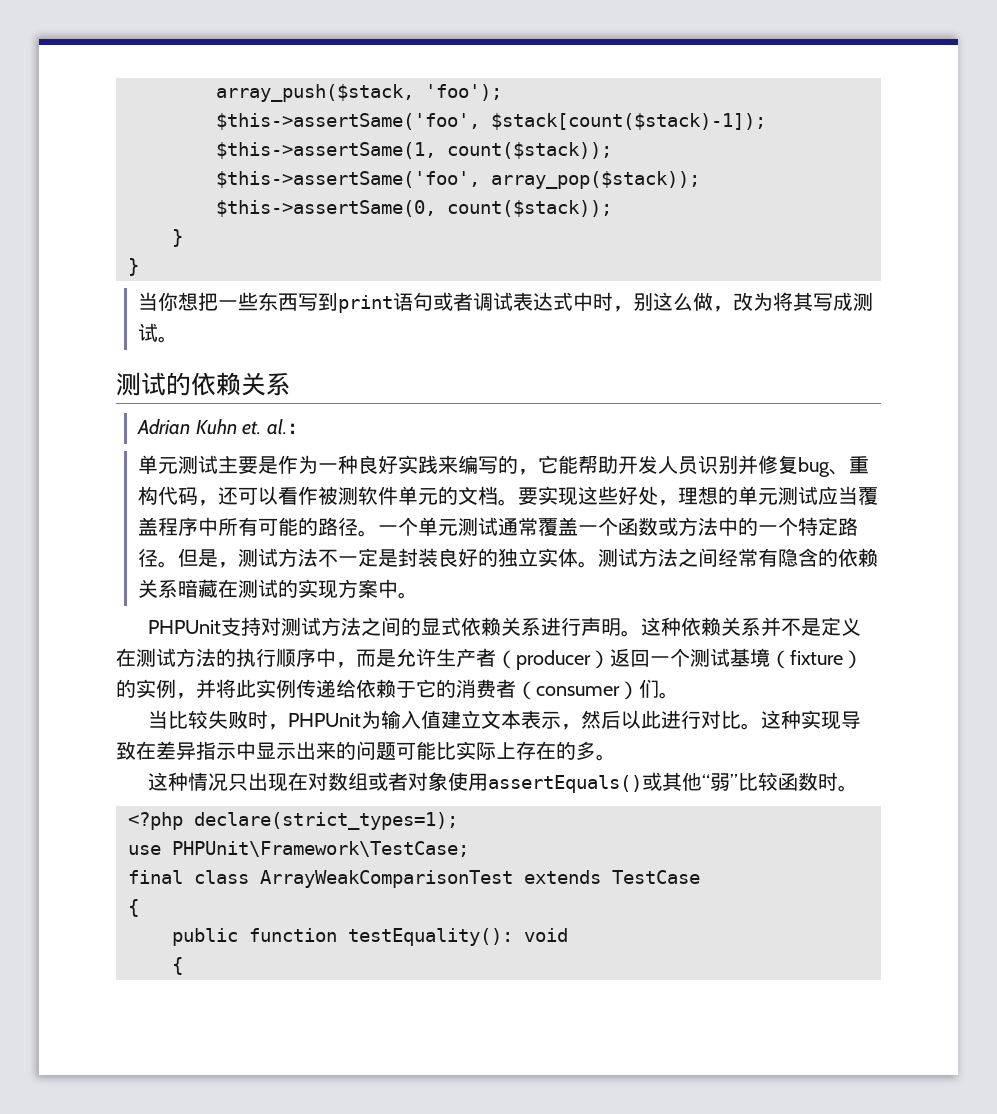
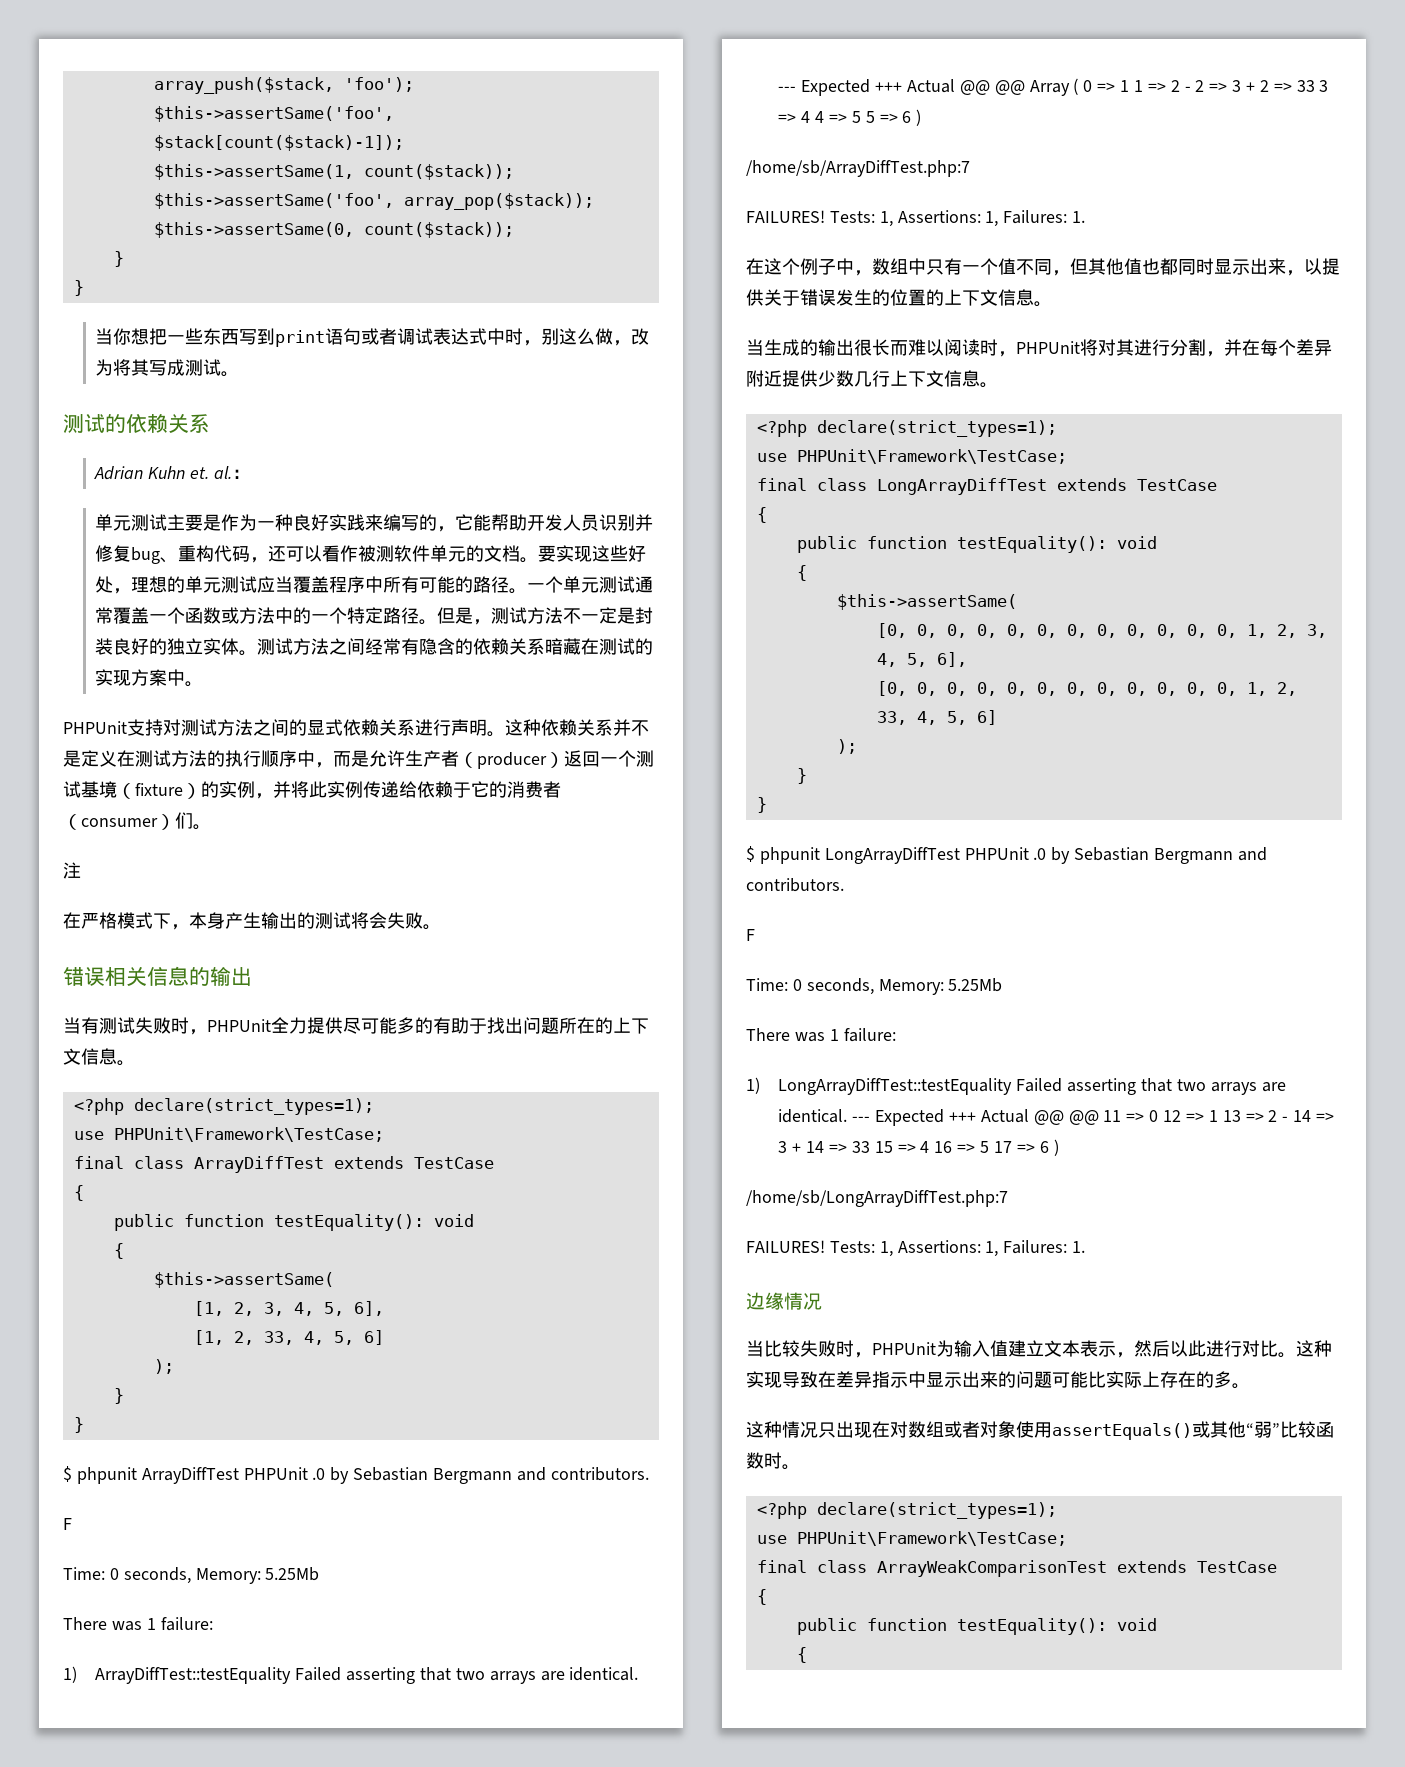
+ 注
+ 在严格模式下，本身产生输出的测试将会失败。
+ 错误相关信息的输出
+ 当有测试失败时，PHPUnit全力提供尽可能多的有助于找出问题所在的上下文信息。
+ <?php declare(strict_types=1);
+ use PHPUnit\Framework\TestCase;
+ final class ArrayDiffTest extends TestCase
+ {
+ public function testEquality(): void
+ {
+ $this->assertSame(
+ [1, 2, 3, 4, 5, 6],
+ [1, 2, 33, 4, 5, 6]
+ );
+ }
+ }
+ $ phpunit ArrayDiffTest PHPUnit .0 by Sebastian Bergmann and contributors.
+ F
+ Time: 0 seconds, Memory: 5.25Mb
+ There was 1 failure:
+ 1) ArrayDiffTest::testEquality Failed asserting that two arrays are identical. --- Expected +++ Actual @@ @@ Array ( 0 => 1 1 => 2 - 2 => 3 + 2 => 33 3 => 4 4 => 5 5 => 6 )
+ /home/sb/ArrayDiffTest.php:7
+ FAILURES! Tests: 1, Assertions: 1, Failures: 1.
+ 在这个例子中，数组中只有一个值不同，但其他值也都同时显示出来，以提供关于错误发生的位置的上下文信息。
+ 当生成的输出很长而难以阅读时，PHPUnit将对其进行分割，并在每个差异附近提供少数几行上下文信息。
+ <?php declare(strict_types=1);
+ use PHPUnit\Framework\TestCase;
+ final class LongArrayDiffTest extends TestCase
+ {
+ public function testEquality(): void
+ {
+ $this->assertSame(
+ [0, 0, 0, 0, 0, 0, 0, 0, 0, 0, 0, 0, 1, 2, 3, 4, 5, 6],
+ [0, 0, 0, 0, 0, 0, 0, 0, 0, 0, 0, 0, 1, 2, 33, 4, 5, 6]
+ );
+ }
+ }
+ $ phpunit LongArrayDiffTest PHPUnit .0 by Sebastian Bergmann and contributors.
+ F
+ Time: 0 seconds, Memory: 5.25Mb
+ There was 1 failure:
+ 1) LongArrayDiffTest::testEquality Failed asserting that two arrays are identical. --- Expected +++ Actual @@ @@ 11 => 0 12 => 1 13 => 2 - 14 => 3 + 14 => 33 15 => 4 16 => 5 17 => 6 )
+ /home/sb/LongArrayDiffTest.php:7
+ FAILURES! Tests: 1, Assertions: 1, Failures: 1.
+ 边缘情况

